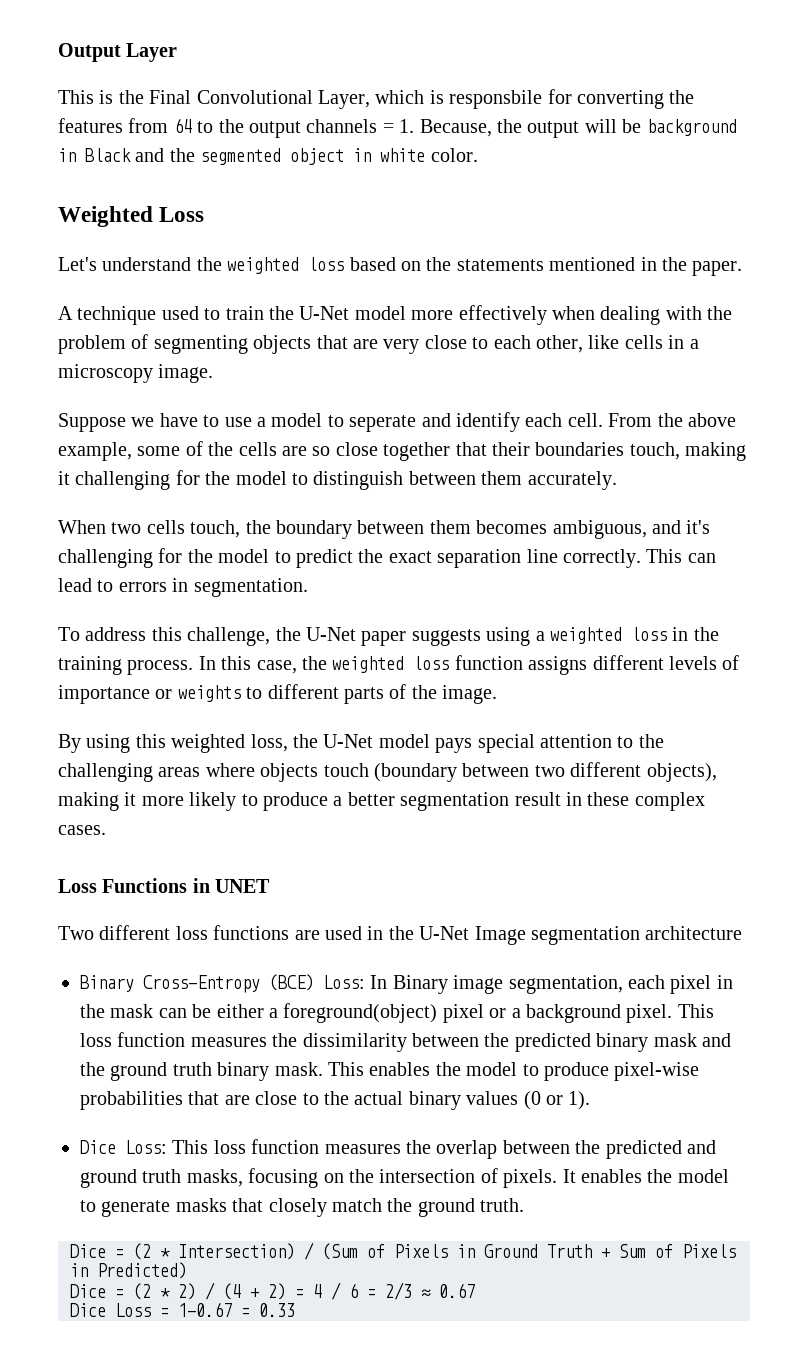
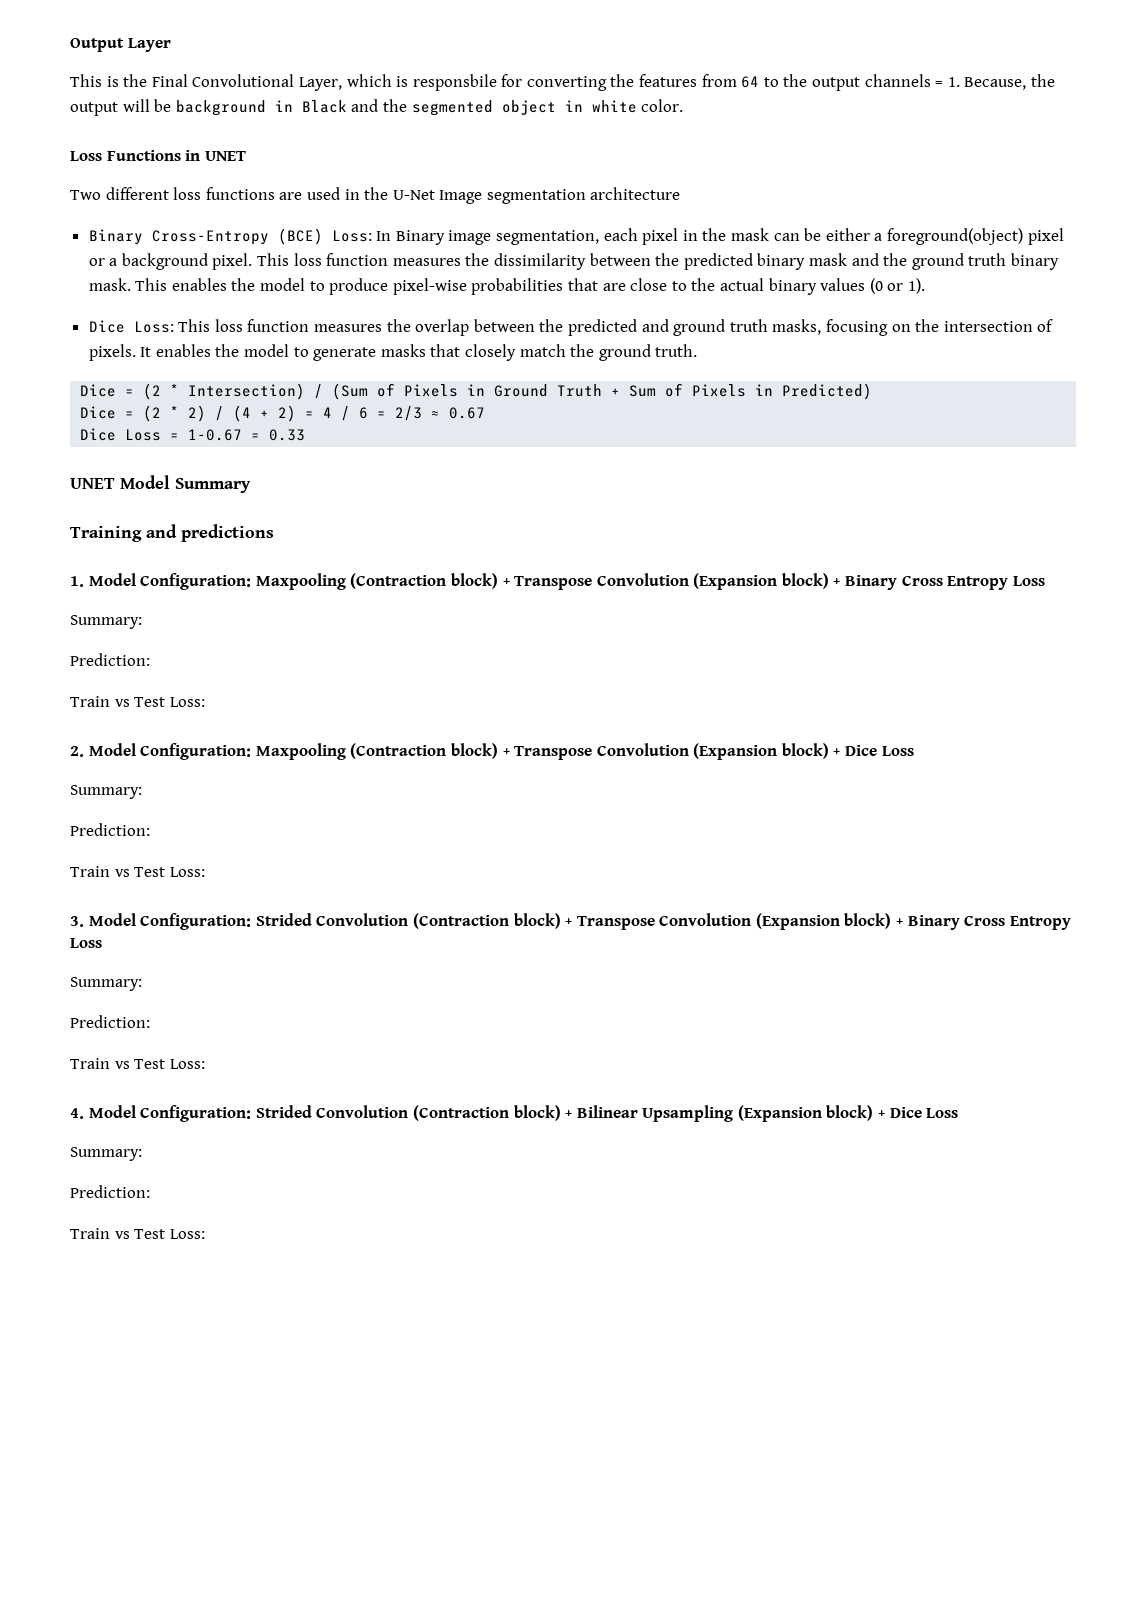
- Weighted Loss
- Let's understand the weighted loss based on the statements mentioned in the paper.
- A technique used to train the U-Net model more effectively when dealing with the problem of segmenting objects that are very close to each other, like cells in a microscopy image.
- Suppose we have to use a model to seperate and identify each cell. From the above example, some of the cells are so close together that their boundaries touch, making it challenging for the model to distinguish between them accurately.
- When two cells touch, the boundary between them becomes ambiguous, and it's challenging for the model to predict the exact separation line correctly. This can lead to errors in segmentation.
- To address this challenge, the U-Net paper suggests using a weighted loss in the training process. In this case, the weighted loss function assigns different levels of importance or weights to different parts of the image.
- By using this weighted loss, the U-Net model pays special attention to the challenging areas where objects touch (boundary between two different objects), making it more likely to produce a better segmentation result in these complex cases.
+ UNET Model Summary
+ Training and predictions
+ 1. Model Configuration: Maxpooling (Contraction block) + Transpose Convolution (Expansion block) + Binary Cross Entropy Loss
+ Summary:
+ Prediction:
+ Train vs Test Loss:
+ 2. Model Configuration: Maxpooling (Contraction block) + Transpose Convolution (Expansion block) + Dice Loss
+ Summary:
+ Prediction:
+ Train vs Test Loss:
+ 3. Model Configuration: Strided Convolution (Contraction block) + Transpose Convolution (Expansion block) + Binary Cross Entropy Loss
+ Summary:
+ Prediction:
+ Train vs Test Loss:
+ 4. Model Configuration: Strided Convolution (Contraction block) + Bilinear Upsampling (Expansion block) + Dice Loss
+ Summary:
+ Prediction:
+ Train vs Test Loss:

